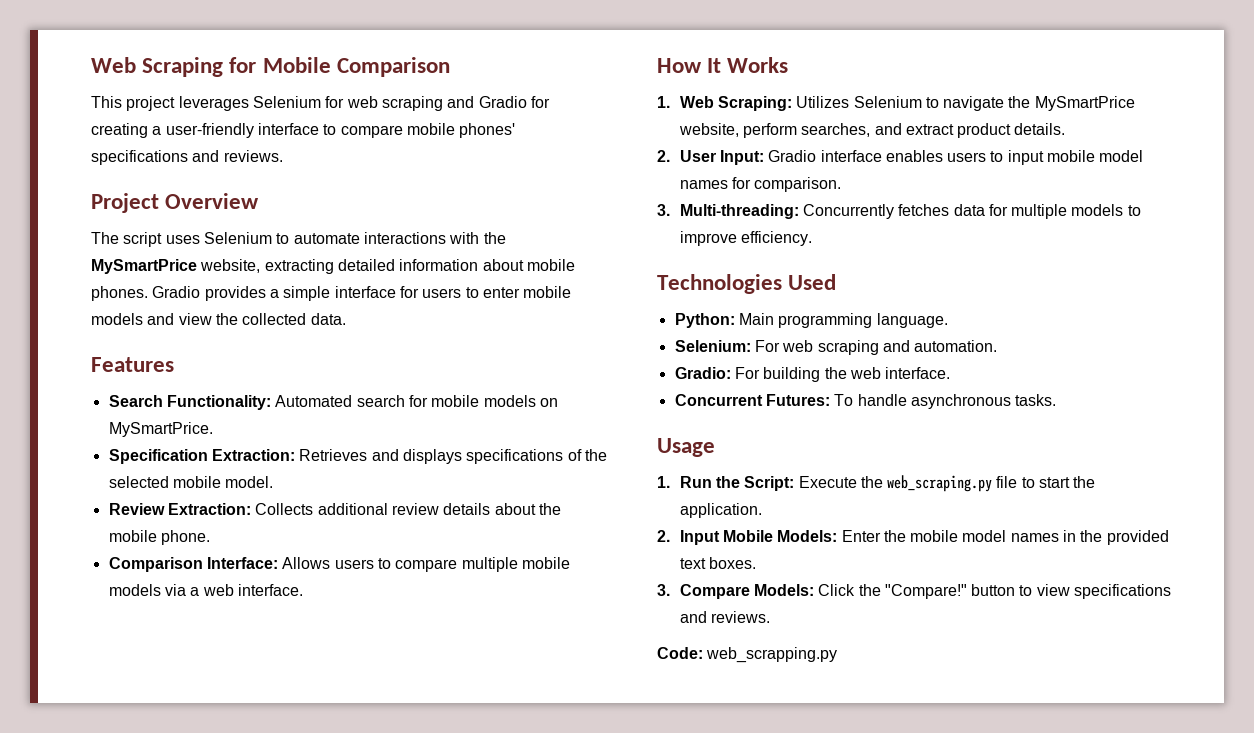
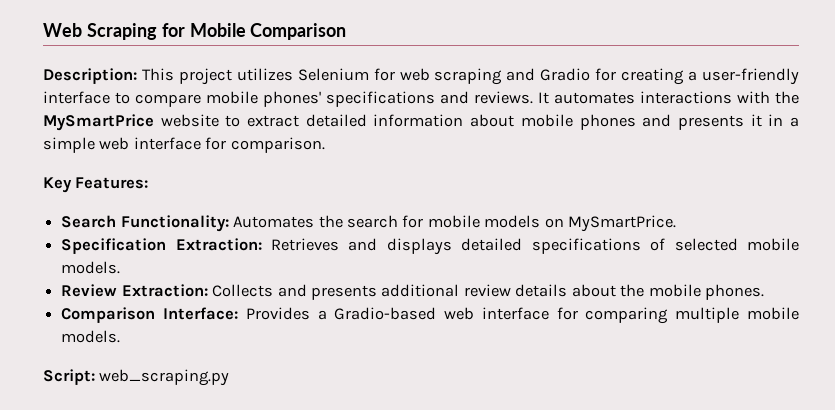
- This project leverages Selenium for web scraping and Gradio for creating a user-friendly interface to compare mobile phones' specifications and reviews.
- Project Overview
- The script uses Selenium to automate interactions with the MySmartPrice website, extracting detailed information about mobile phones. Gradio provides a simple interface for users to enter mobile models and view the collected data.
- Features
+ Description: This project utilizes Selenium for web scraping and Gradio for creating a user-friendly interface to compare mobile phones' specifications and reviews. It automates interactions with the MySmartPrice website to extract detailed information about mobile phones and presents it in a simple web interface for comparison.
+ Key Features:
- Search Functionality: Automated search for mobile models on MySmartPrice.
+ Search Functionality: Automates the search for mobile models on MySmartPrice.
- Specification Extraction: Retrieves and displays specifications of the selected mobile model.
+ Specification Extraction: Retrieves and displays detailed specifications of selected mobile models.
- Review Extraction: Collects additional review details about the mobile phone.
+ Review Extraction: Collects and presents additional review details about the mobile phones.
- Comparison Interface: Allows users to compare multiple mobile models via a web interface.
- How It Works
- 1. Web Scraping: Utilizes Selenium to navigate the MySmartPrice website, perform searches, and extract product details.
- 2. User Input: Gradio interface enables users to input mobile model names for comparison.
- 3. Multi-threading: Concurrently fetches data for multiple models to improve efficiency.
- Technologies Used
- Python: Main programming language.
- Selenium: For web scraping and automation.
- Gradio: For building the web interface.
- Concurrent Futures: To handle asynchronous tasks.
- Usage
- 1. Run the Script: Execute the web_scraping.py file to start the application.
- 2. Input Mobile Models: Enter the mobile model names in the provided text boxes.
- 3. Compare Models: Click the "Compare!" button to view specifications and reviews.
- Code: web_scrapping.py
+ Comparison Interface: Provides a Gradio-based web interface for comparing multiple mobile models.
+ Script: web_scraping.py

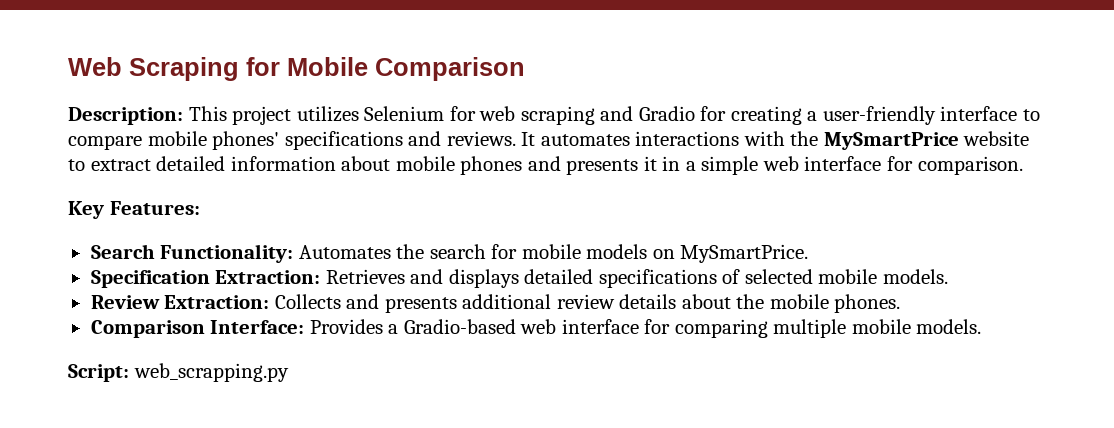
- Script: web_scraping.py
+ Script: web_scrapping.py

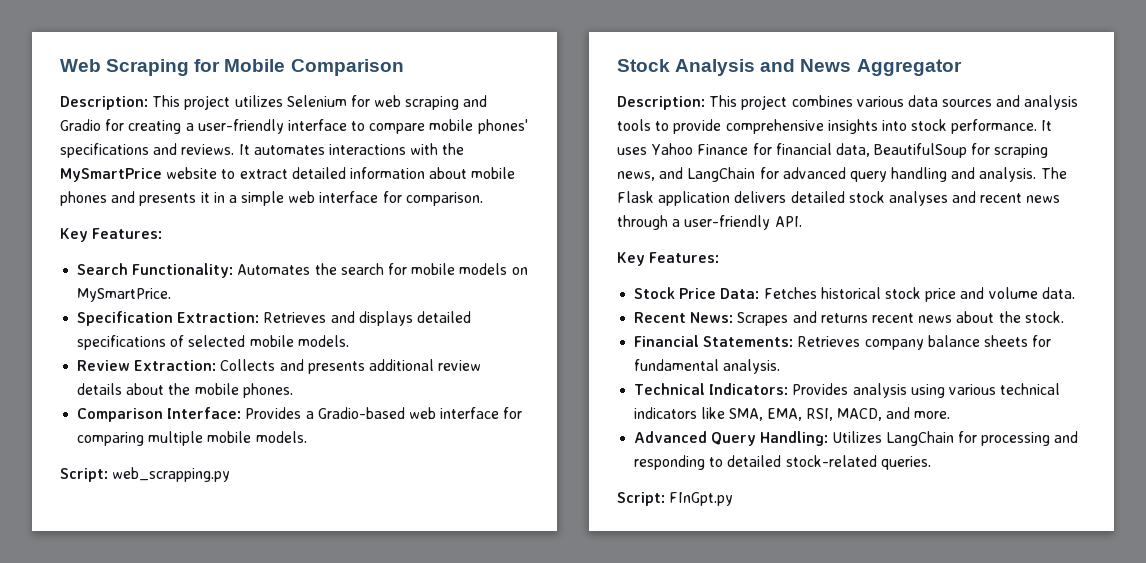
+ Stock Analysis and News Aggregator
+ Description: This project combines various data sources and analysis tools to provide comprehensive insights into stock performance. It uses Yahoo Finance for financial data, BeautifulSoup for scraping news, and LangChain for advanced query handling and analysis. The Flask application delivers detailed stock analyses and recent news through a user-friendly API.
+ Key Features:
+ Stock Price Data: Fetches historical stock price and volume data.
+ Recent News: Scrapes and returns recent news about the stock.
+ Financial Statements: Retrieves company balance sheets for fundamental analysis.
+ Technical Indicators: Provides analysis using various technical indicators like SMA, EMA, RSI, MACD, and more.
+ Advanced Query Handling: Utilizes LangChain for processing and responding to detailed stock-related queries.
+ Script: FInGpt.py

